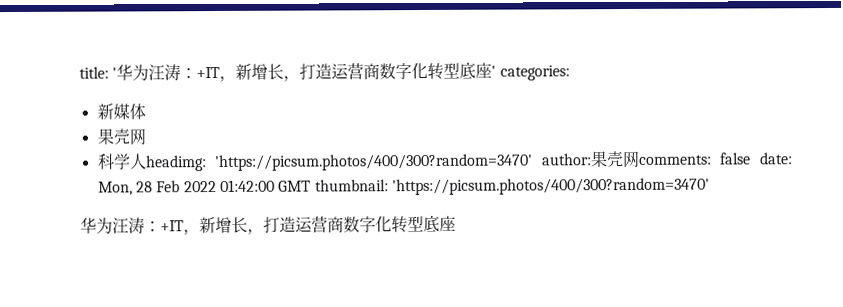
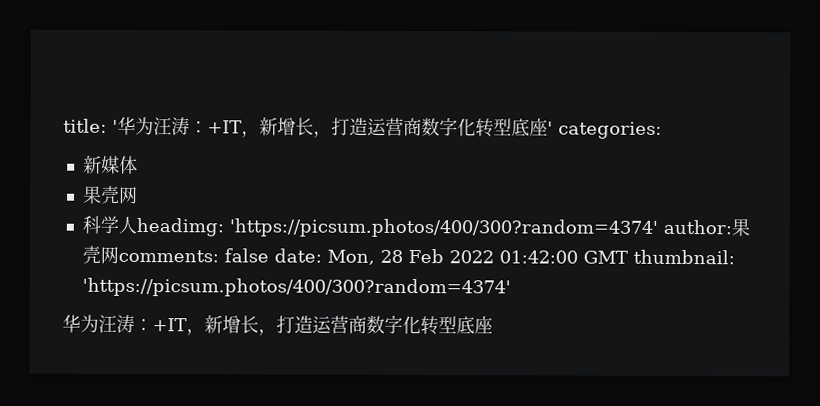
- 科学人headimg: 'https://picsum.photos/400/300?random=3470' author:果壳网comments: false date: Mon, 28 Feb 2022 01:42:00 GMT thumbnail: 'https://picsum.photos/400/300?random=3470'
+ 科学人headimg: 'https://picsum.photos/400/300?random=4374' author:果壳网comments: false date: Mon, 28 Feb 2022 01:42:00 GMT thumbnail: 'https://picsum.photos/400/300?random=4374'

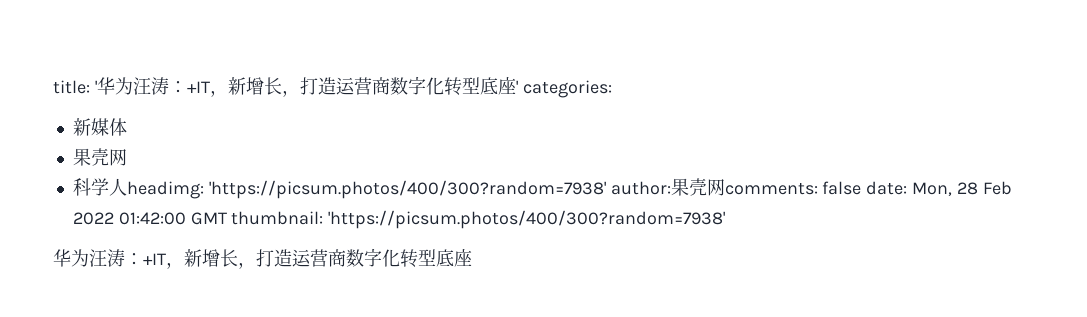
- 科学人headimg: 'https://picsum.photos/400/300?random=4374' author:果壳网comments: false date: Mon, 28 Feb 2022 01:42:00 GMT thumbnail: 'https://picsum.photos/400/300?random=4374'
+ 科学人headimg: 'https://picsum.photos/400/300?random=7938' author:果壳网comments: false date: Mon, 28 Feb 2022 01:42:00 GMT thumbnail: 'https://picsum.photos/400/300?random=7938'

